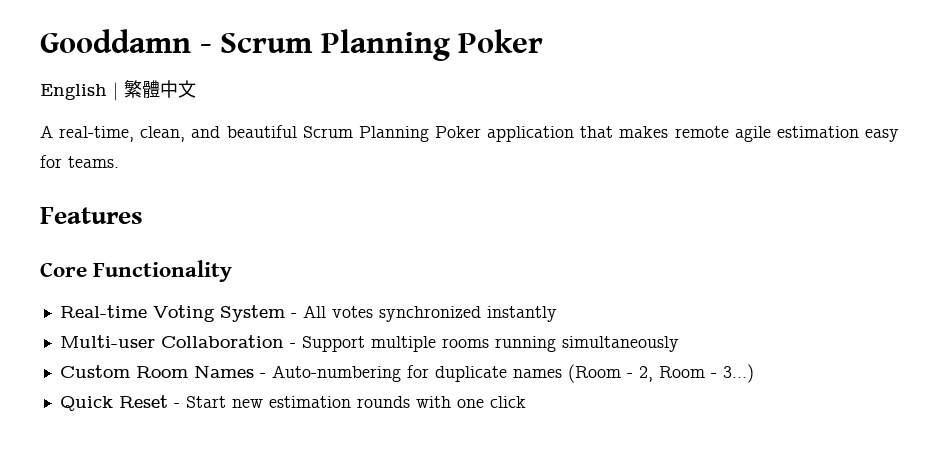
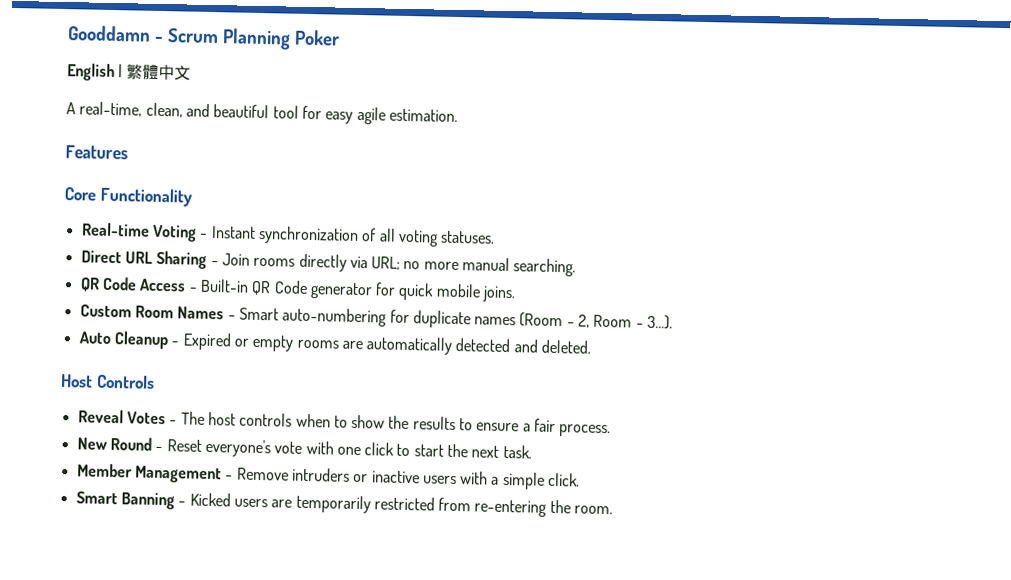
- A real-time, clean, and beautiful Scrum Planning Poker application that makes remote agile estimation easy for teams.
+ A real-time, clean, and beautiful tool for easy agile estimation.
- Real-time Voting System - All votes synchronized instantly
- Multi-user Collaboration - Support multiple rooms running simultaneously
+ Real-time Voting - Instant synchronization of all voting statuses.
+ Direct URL Sharing - Join rooms directly via URL; no more manual searching.
+ QR Code Access - Built-in QR Code generator for quick mobile joins.
- Custom Room Names - Auto-numbering for duplicate names (Room - 2, Room - 3...)
- Quick Reset - Start new estimation rounds with one click
+ Custom Room Names - Smart auto-numbering for duplicate names (Room - 2, Room - 3...).
+ Auto Cleanup - Expired or empty rooms are automatically detected and deleted.
+ Host Controls
+ Reveal Votes - The host controls when to show the results to ensure a fair process.
+ New Round - Reset everyone's vote with one click to start the next task.
+ Member Management - Remove intruders or inactive users with a simple click.
+ Smart Banning - Kicked users are temporarily restricted from re-entering the room.

